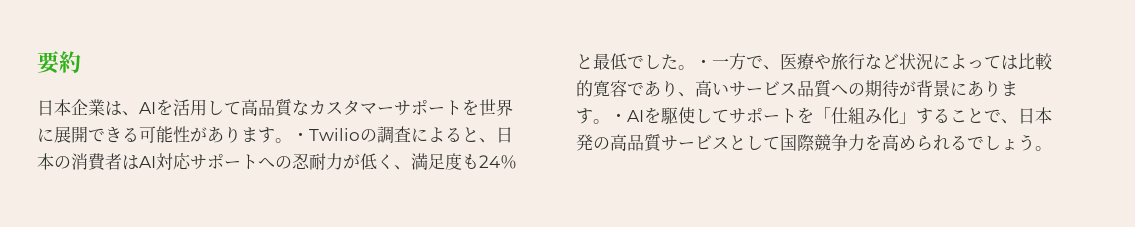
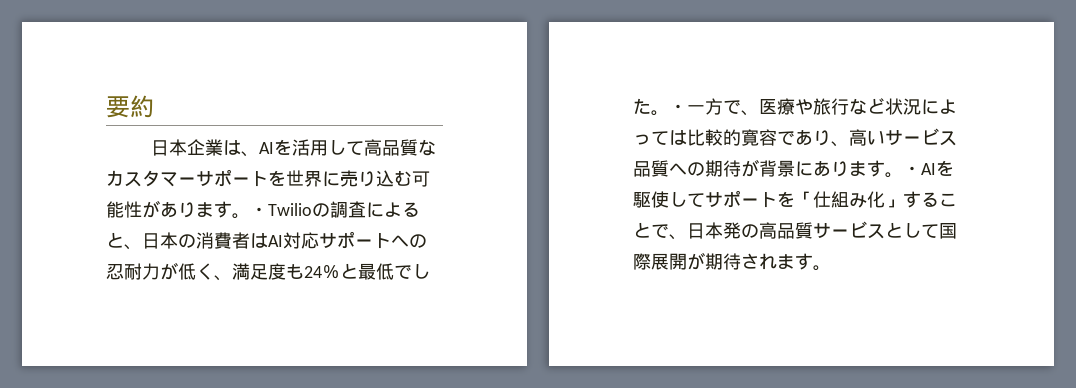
- 日本企業は、AIを活用して高品質なカスタマーサポートを世界に展開できる可能性があります。
+ 日本企業は、AIを活用して高品質なカスタマーサポートを世界に売り込む可能性があります。
- ・AIを駆使してサポートを「仕組み化」することで、日本発の高品質サービスとして国際競争力を高められるでしょう。
+ ・AIを駆使してサポートを「仕組み化」することで、日本発の高品質サービスとして国際展開が期待されます。

